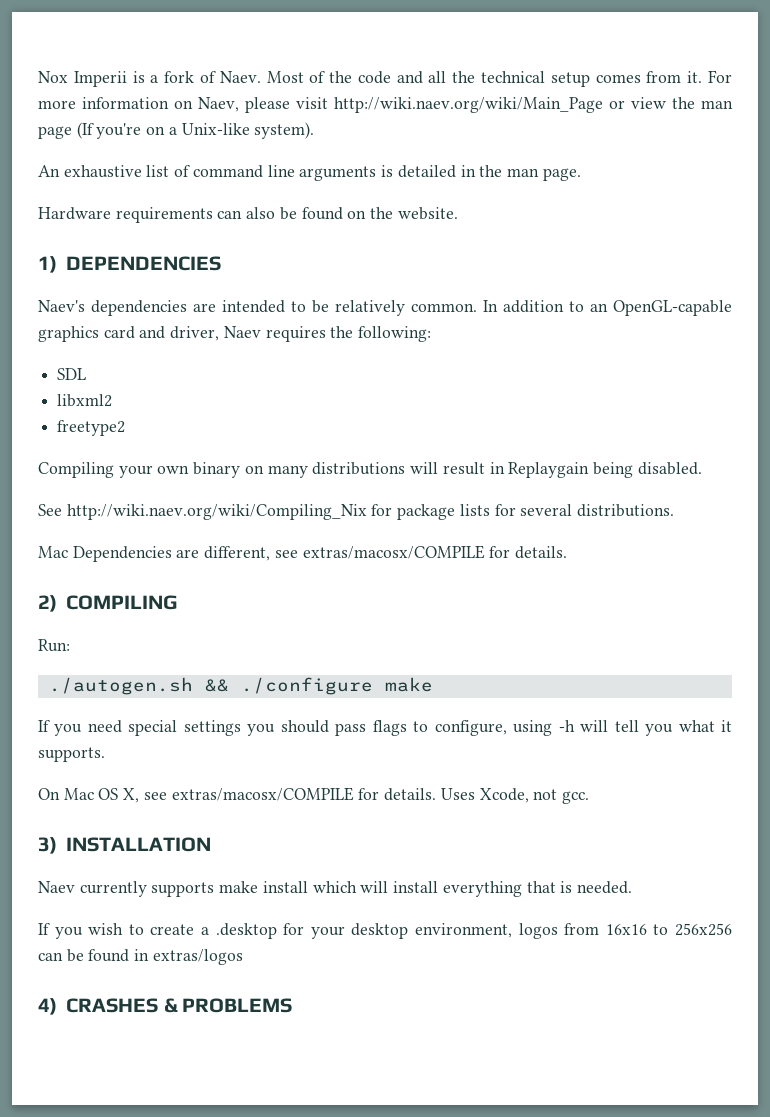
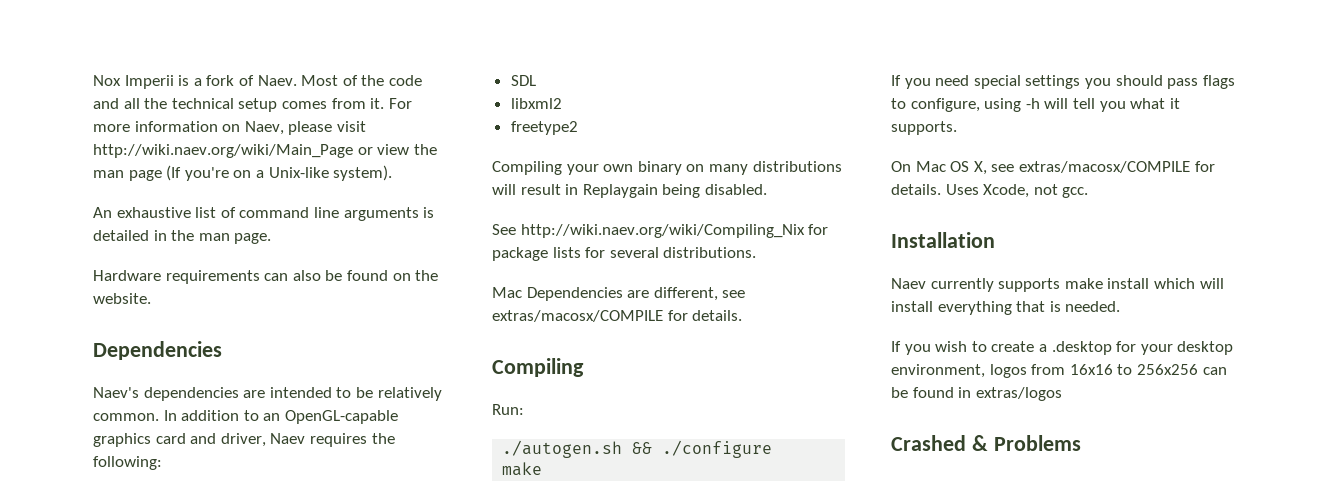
  Hardware requirements can also be found on the website.
- 1) DEPENDENCIES
+ Dependencies
  Mac Dependencies are different, see extras/macosx/COMPILE for details.
- 2) COMPILING
+ Compiling
- ./autogen.sh && ./configure make
+ ./autogen.sh && ./configure
+ make
- 3) INSTALLATION
+ Installation
- 4) CRASHES & PROBLEMS
+ Crashed & Problems

